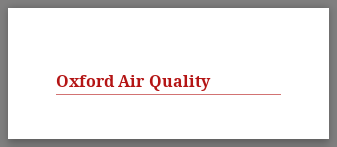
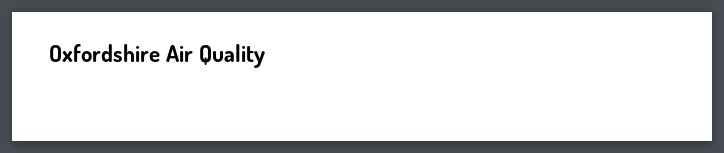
- Oxford Air Quality
+ Oxfordshire Air Quality

